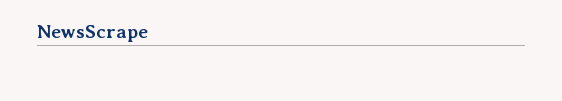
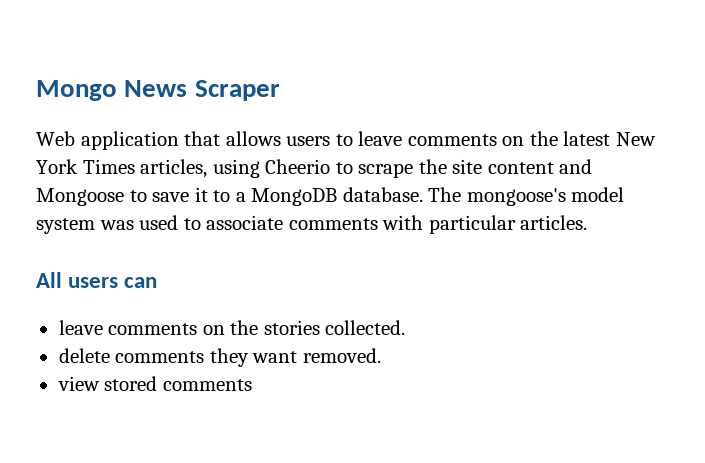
- NewsScrape
+ Mongo News Scraper
+ Web application that allows users to leave comments on the latest New York Times articles, using Cheerio to scrape the site content and Mongoose to save it to a MongoDB database. The mongoose's model system was used to associate comments with particular articles.
+ All users can
+ leave comments on the stories collected.
+ delete comments they want removed.
+ view stored comments

